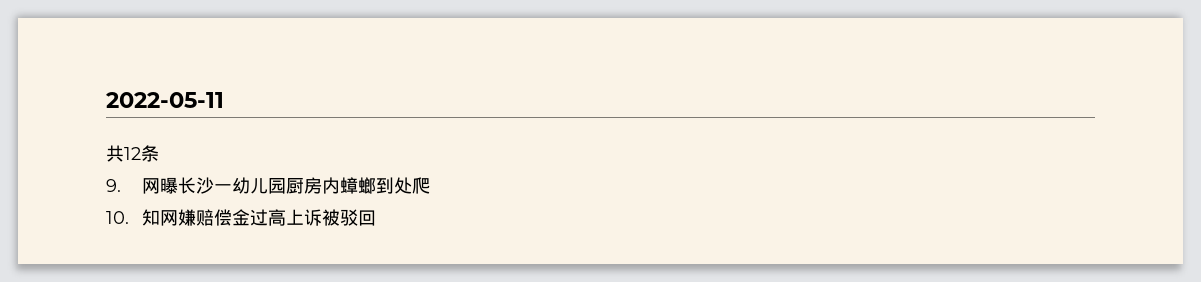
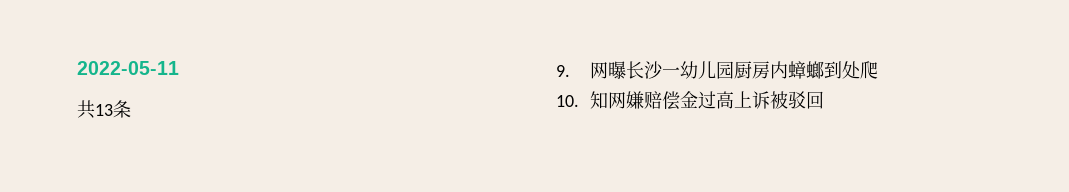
- 共12条
+ 共13条

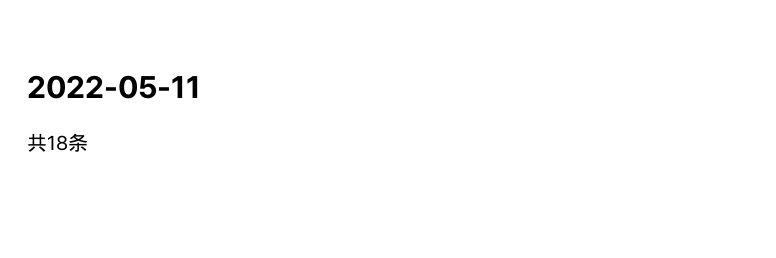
- 共13条
+ 共18条
- 9.网曝长沙一幼儿园厨房内蟑螂到处爬
- 10.知网嫌赔偿金过高上诉被驳回

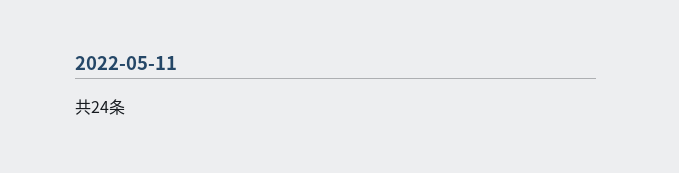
- 共18条
+ 共24条

